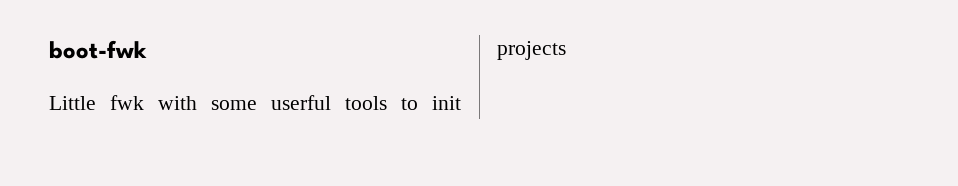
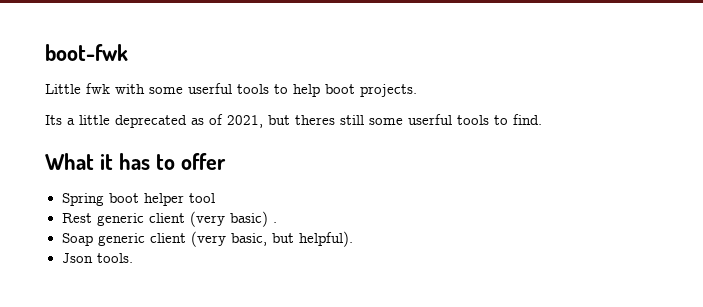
- Little fwk with some userful tools to init projects
+ Little fwk with some userful tools to help boot projects.
+ Its a little deprecated as of 2021, but theres still some userful tools to find.
+ What it has to offer
+ Spring boot helper tool
+ Rest generic client (very basic) .
+ Soap generic client (very basic, but helpful).
+ Json tools.

